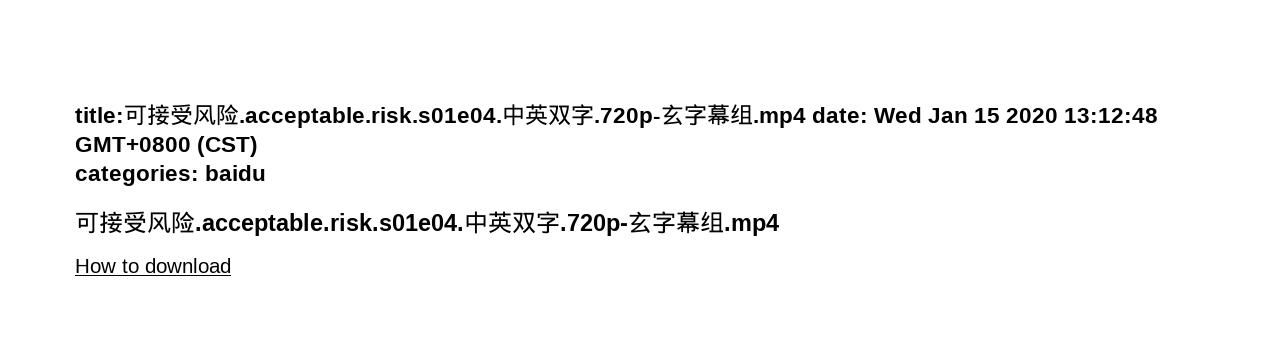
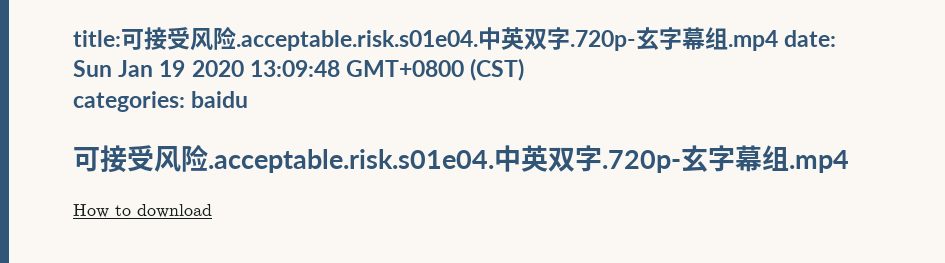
- title:可接受风险.acceptable.risk.s01e04.中英双字.720p-玄字幕组.mp4 date: Wed Jan 15 2020 13:12:48 GMT+0800 (CST)
+ title:可接受风险.acceptable.risk.s01e04.中英双字.720p-玄字幕组.mp4 date: Sun Jan 19 2020 13:09:48 GMT+0800 (CST)

